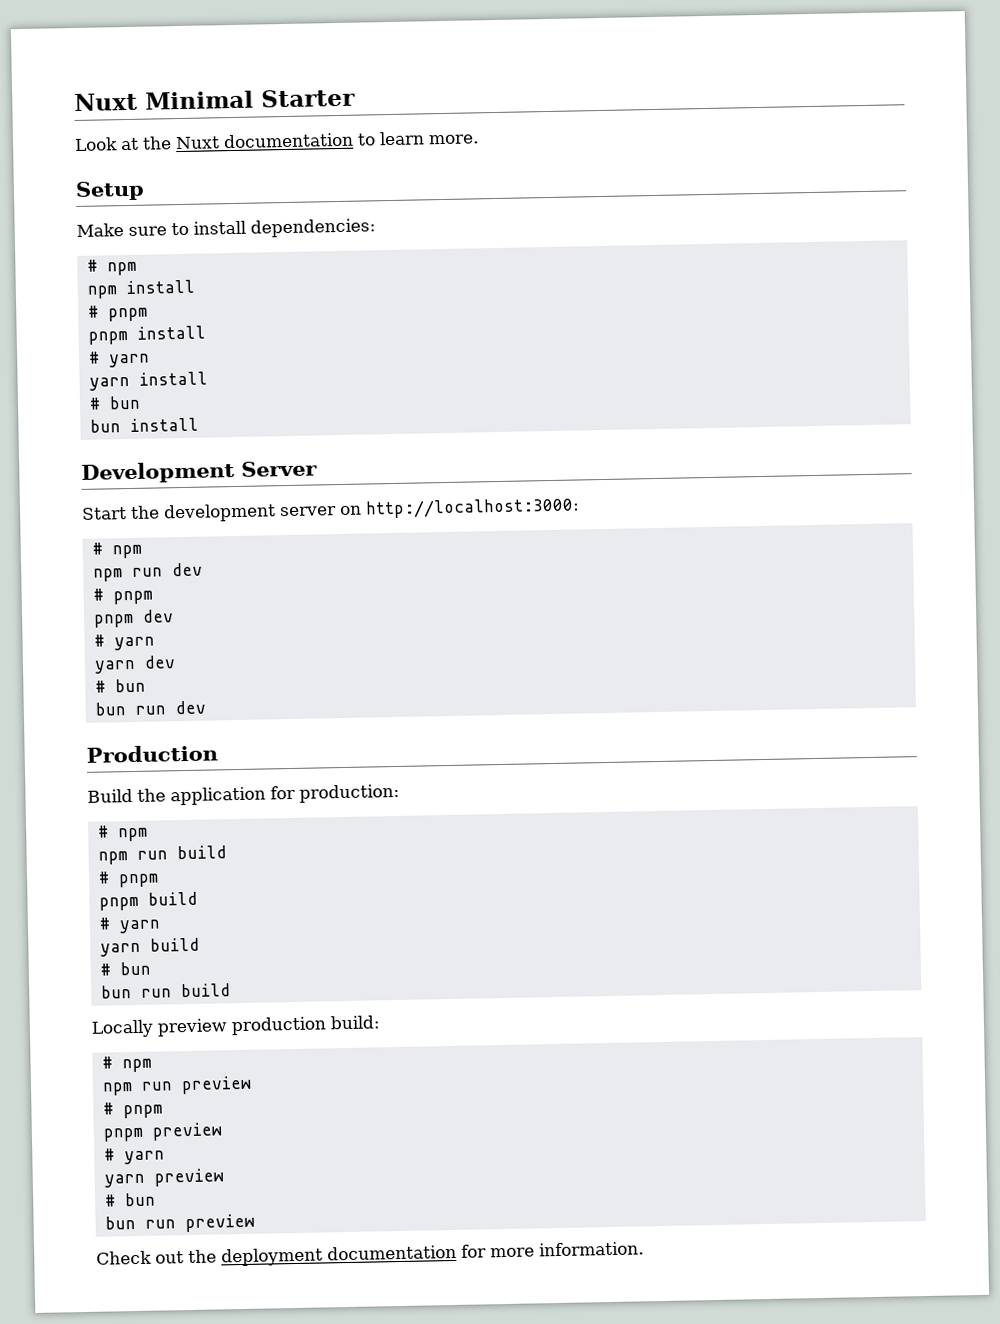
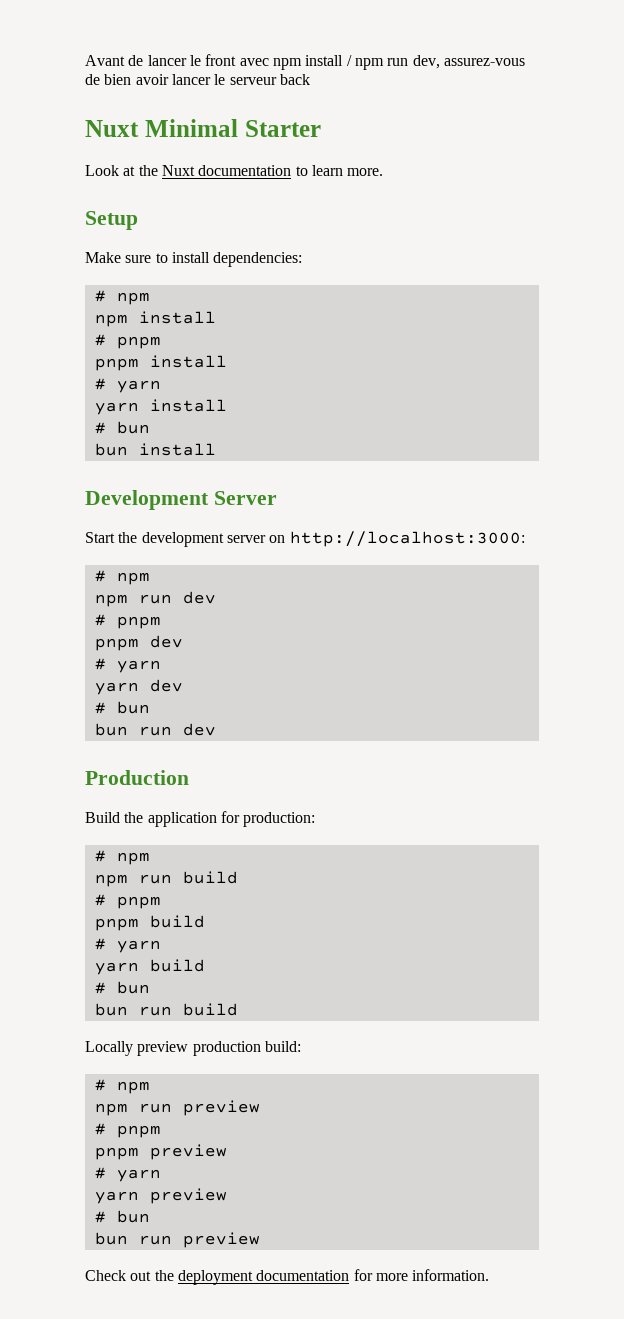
+ Avant de lancer le front avec npm install / npm run dev, assurez-vous de bien avoir lancer le serveur back

